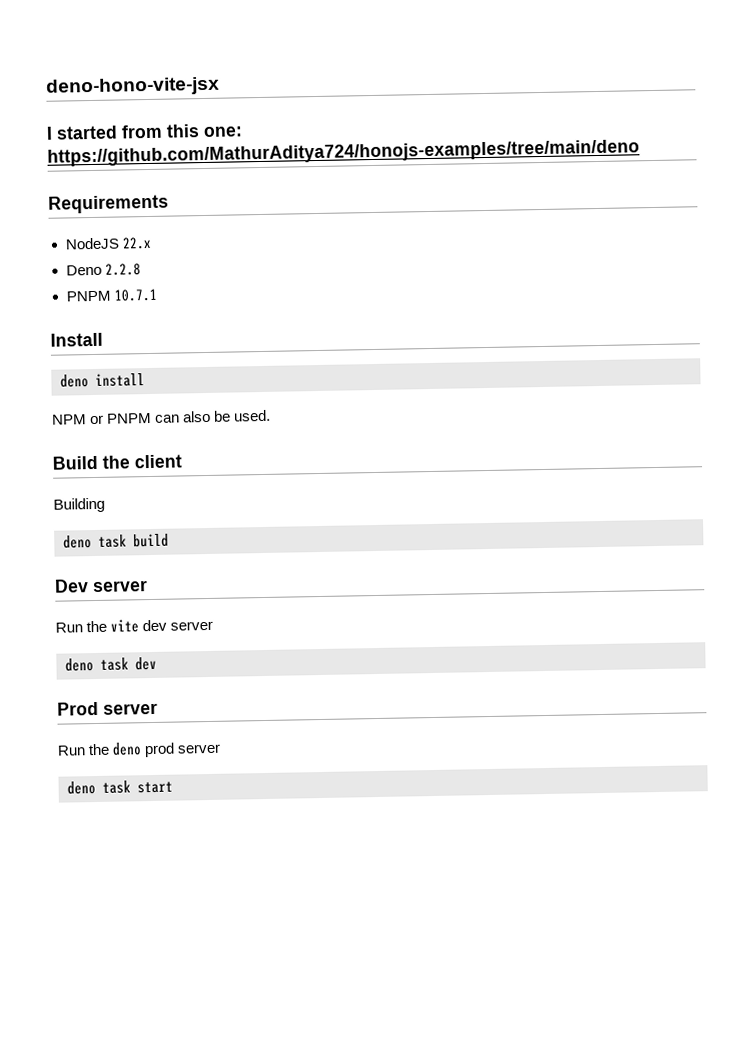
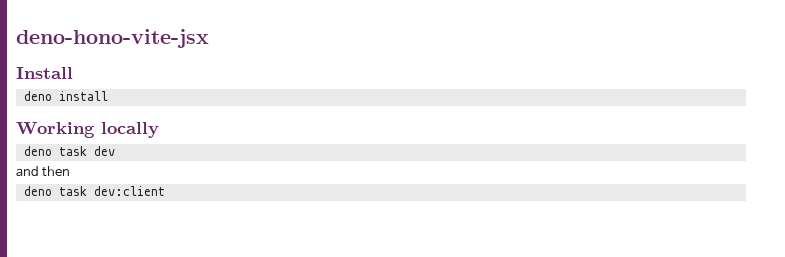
- I started from this one: https://github.com/MathurAditya724/honojs-examples/tree/main/deno
- Requirements
- NodeJS 22.x
- Deno 2.2.8
- PNPM 10.7.1
  Install
  deno install
- NPM or PNPM can also be used.
- Build the client
- Building
- deno task build
- Dev server
- Run the vite dev server
+ Working locally
  deno task dev
- Prod server
- Run the deno prod server
- deno task start
+ and then
+ deno task dev:client

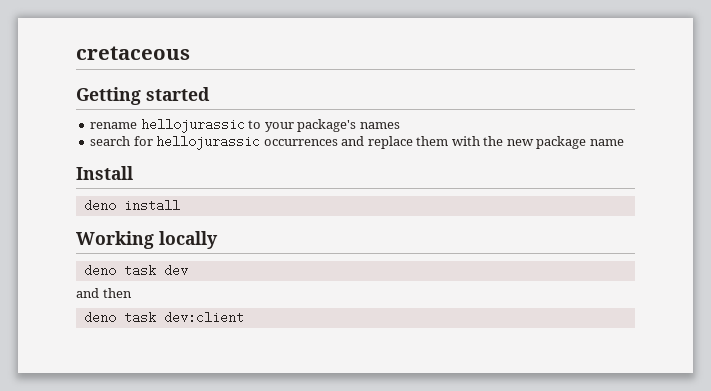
- deno-hono-vite-jsx
+ cretaceous
+ Getting started
+ rename hellojurassic to your package's names
+ search for hellojurassic occurrences and replace them with the new package name

